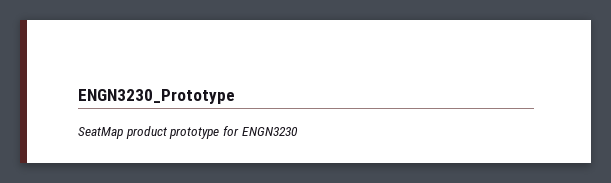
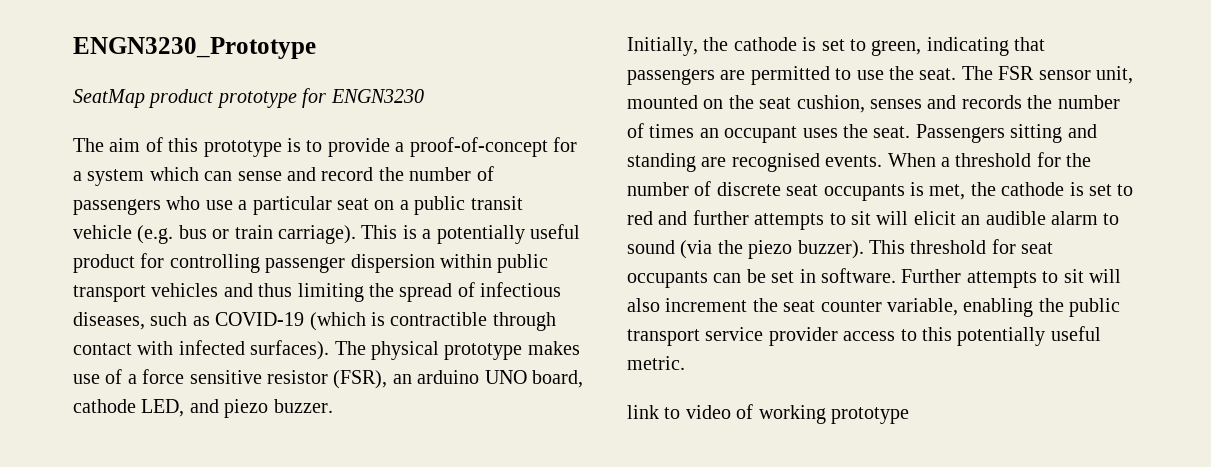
+ The aim of this prototype is to provide a proof-of-concept for a system which can sense and record the number of passengers who use a particular seat on a public transit vehicle (e.g. bus or train carriage). This is a potentially useful product for controlling passenger dispersion within public transport vehicles and thus limiting the spread of infectious diseases, such as COVID-19 (which is contractible through contact with infected surfaces). The physical prototype makes use of a force sensitive resistor (FSR), an arduino UNO board, cathode LED, and piezo buzzer.
+ Initially, the cathode is set to green, indicating that passengers are permitted to use the seat. The FSR sensor unit, mounted on the seat cushion, senses and records the number of times an occupant uses the seat. Passengers sitting and standing are recognised events. When a threshold for the number of discrete seat occupants is met, the cathode is set to red and further attempts to sit will elicit an audible alarm to sound (via the piezo buzzer). This threshold for seat occupants can be set in software. Further attempts to sit will also increment the seat counter variable, enabling the public transport service provider access to this potentially useful metric.
+ link to video of working prototype

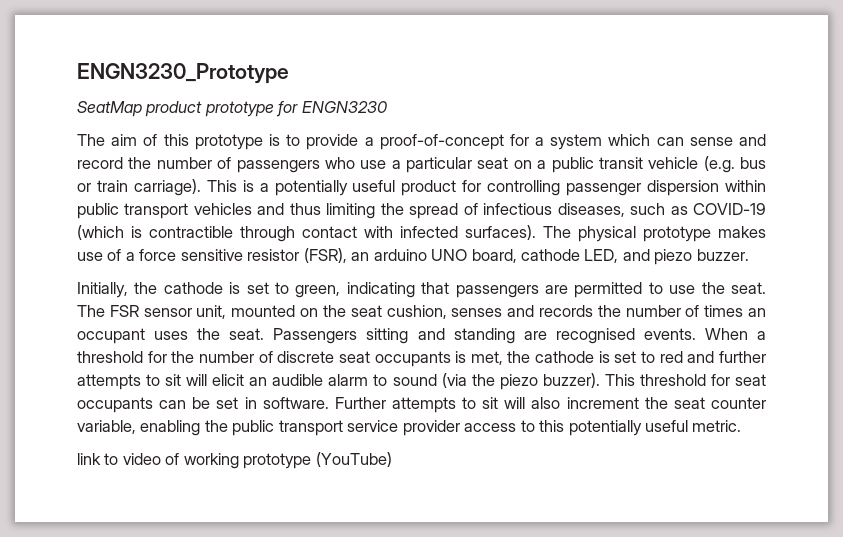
- link to video of working prototype
+ link to video of working prototype (YouTube)

